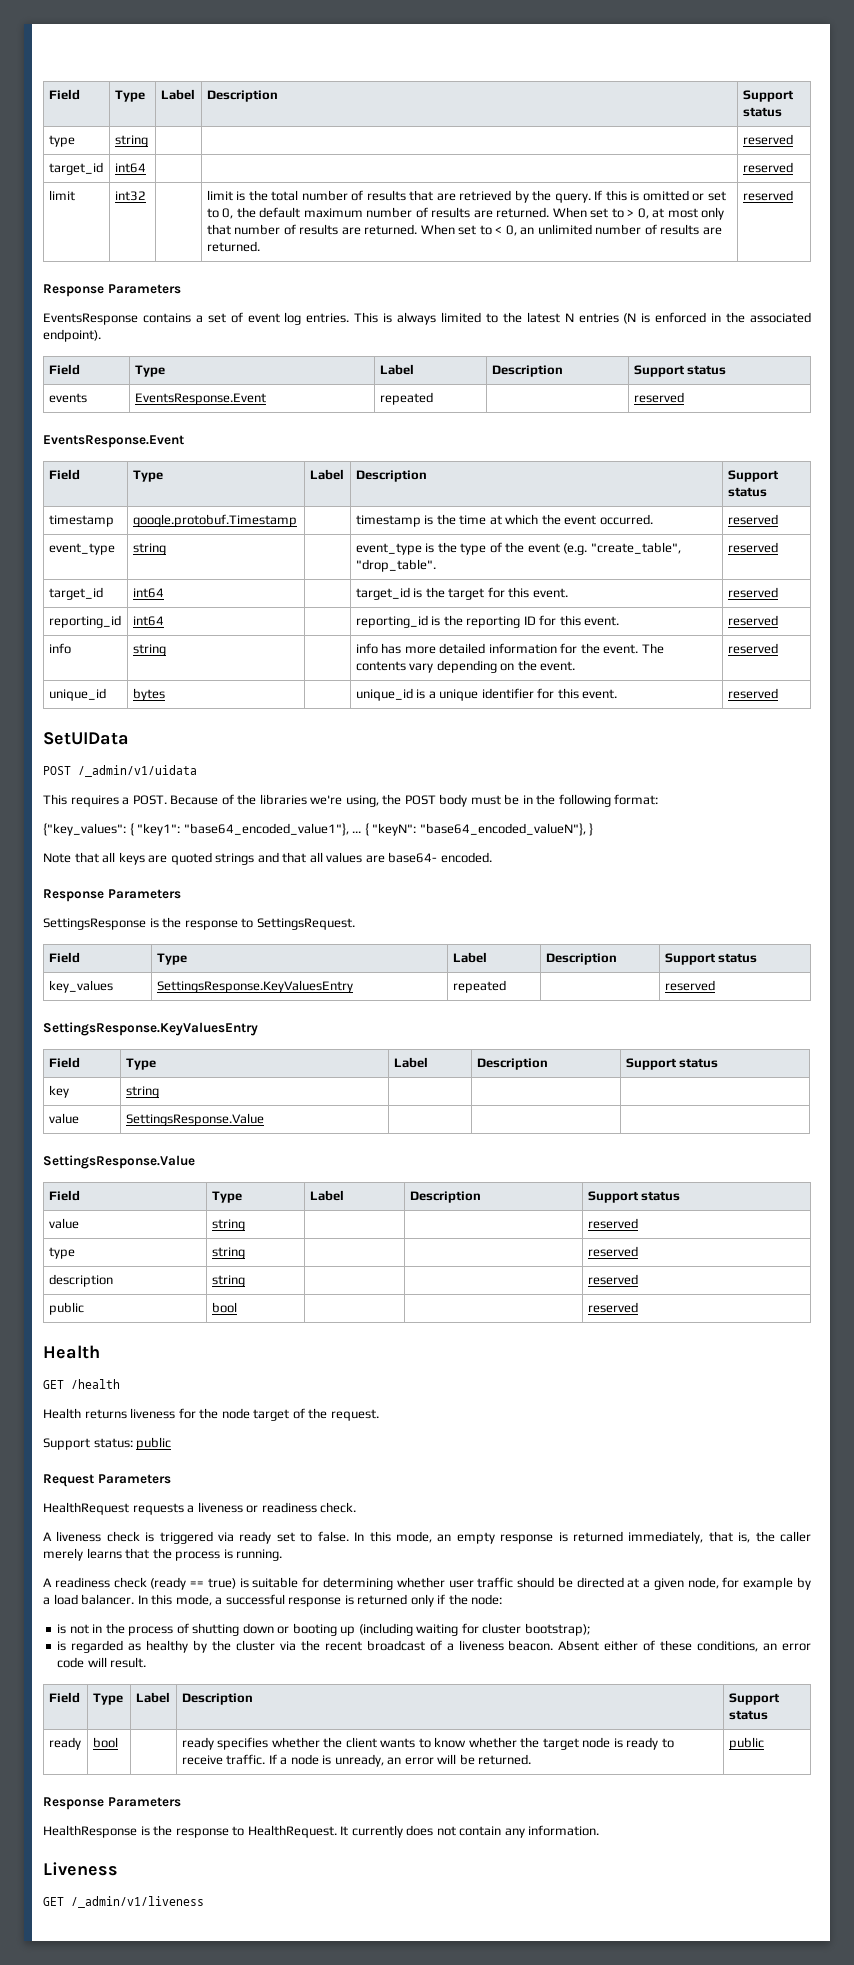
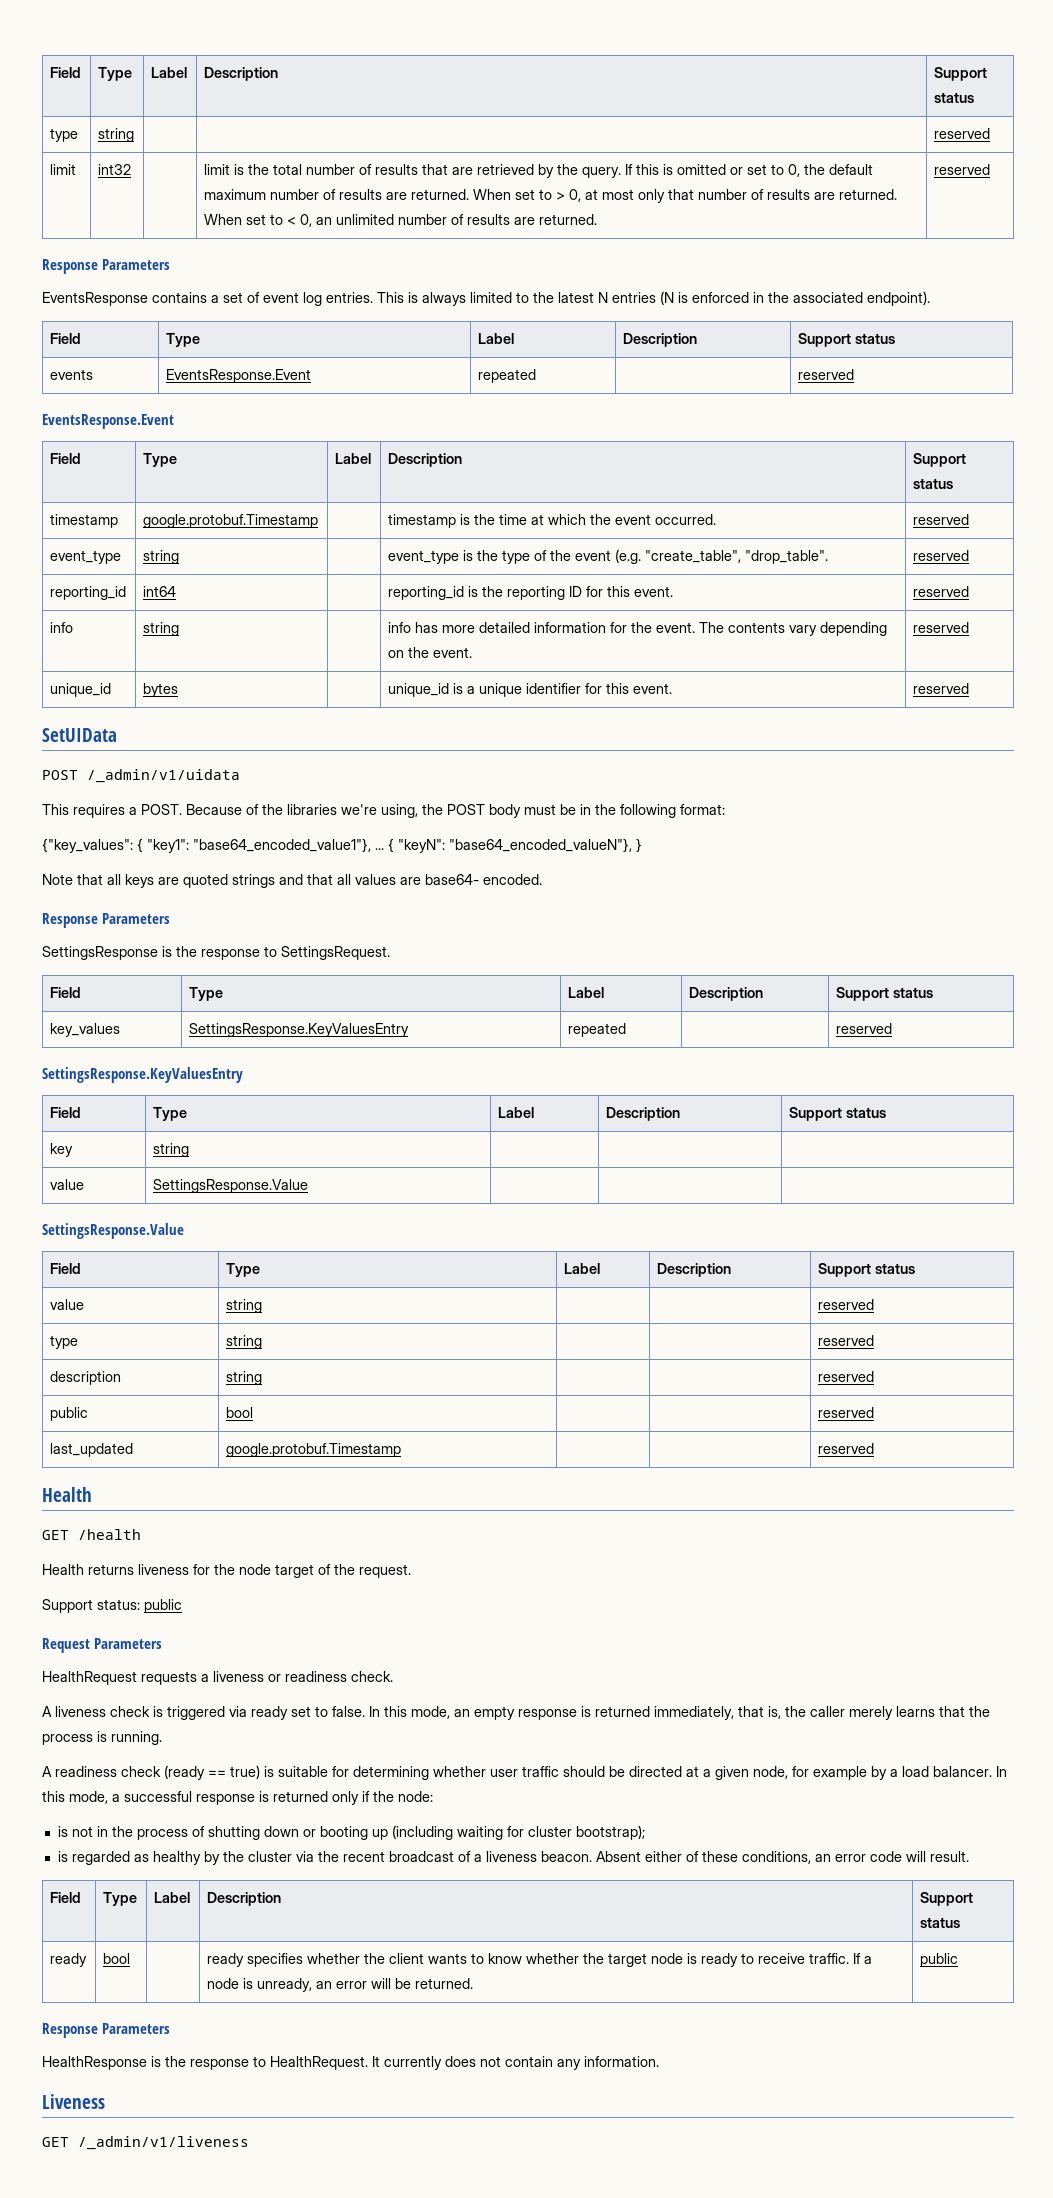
- target_id | int64 | | | reserved
- target_id | int64 | | target_id is the target for this event. | reserved
+ last_updated | google.protobuf.Timestamp | | | reserved

